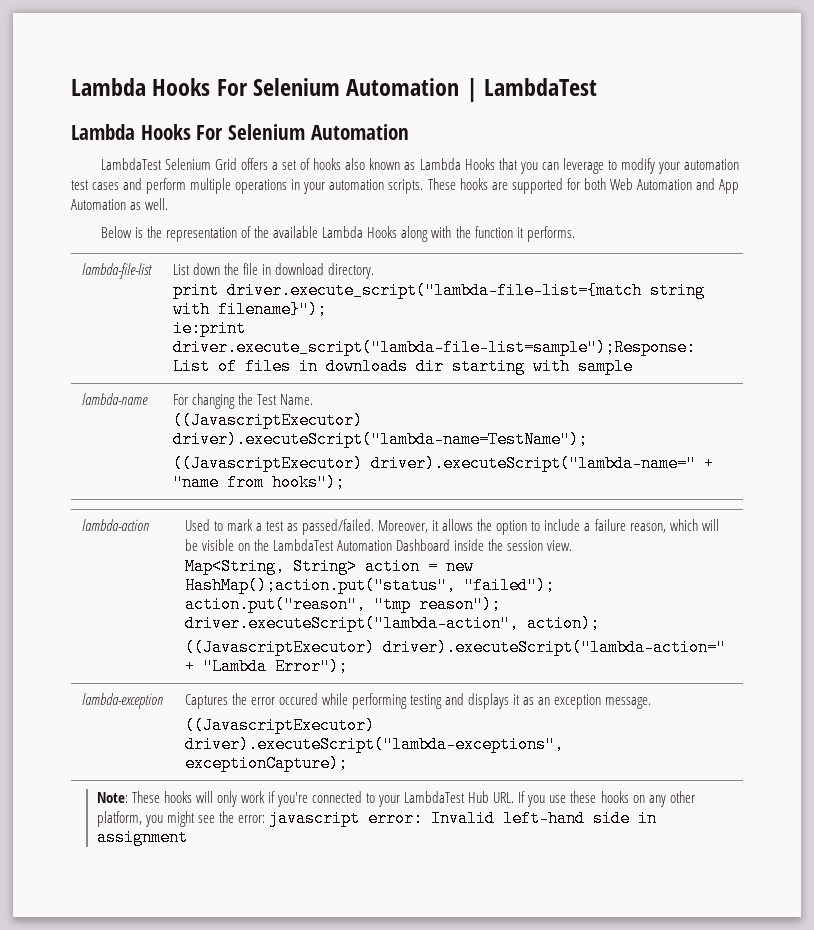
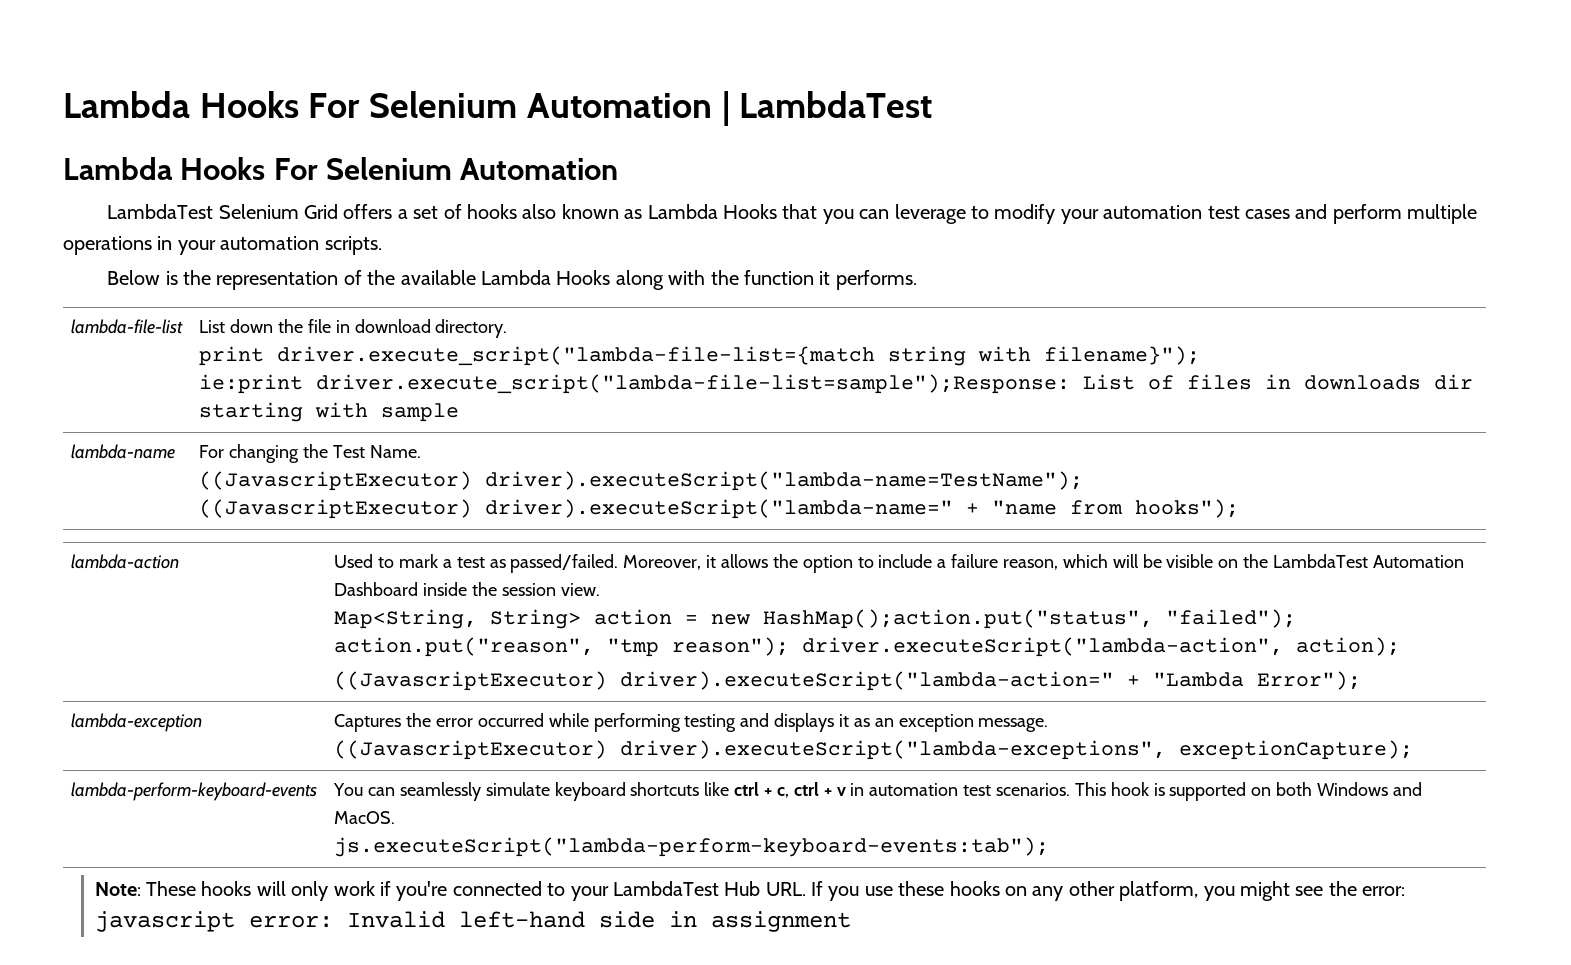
- These hooks are supported for both Web Automation and App Automation as well.
- lambda-exception | Captures the error occured while performing testing and displays it as an exception message.
+ lambda-exception | Captures the error occurred while performing testing and displays it as an exception message.
+ lambda-perform-keyboard-events | You can seamlessly simulate keyboard shortcuts like ctrl + c, ctrl + v in automation test scenarios. This hook is supported on both Windows and MacOS.
+ js.executeScript("lambda-perform-keyboard-events:tab");

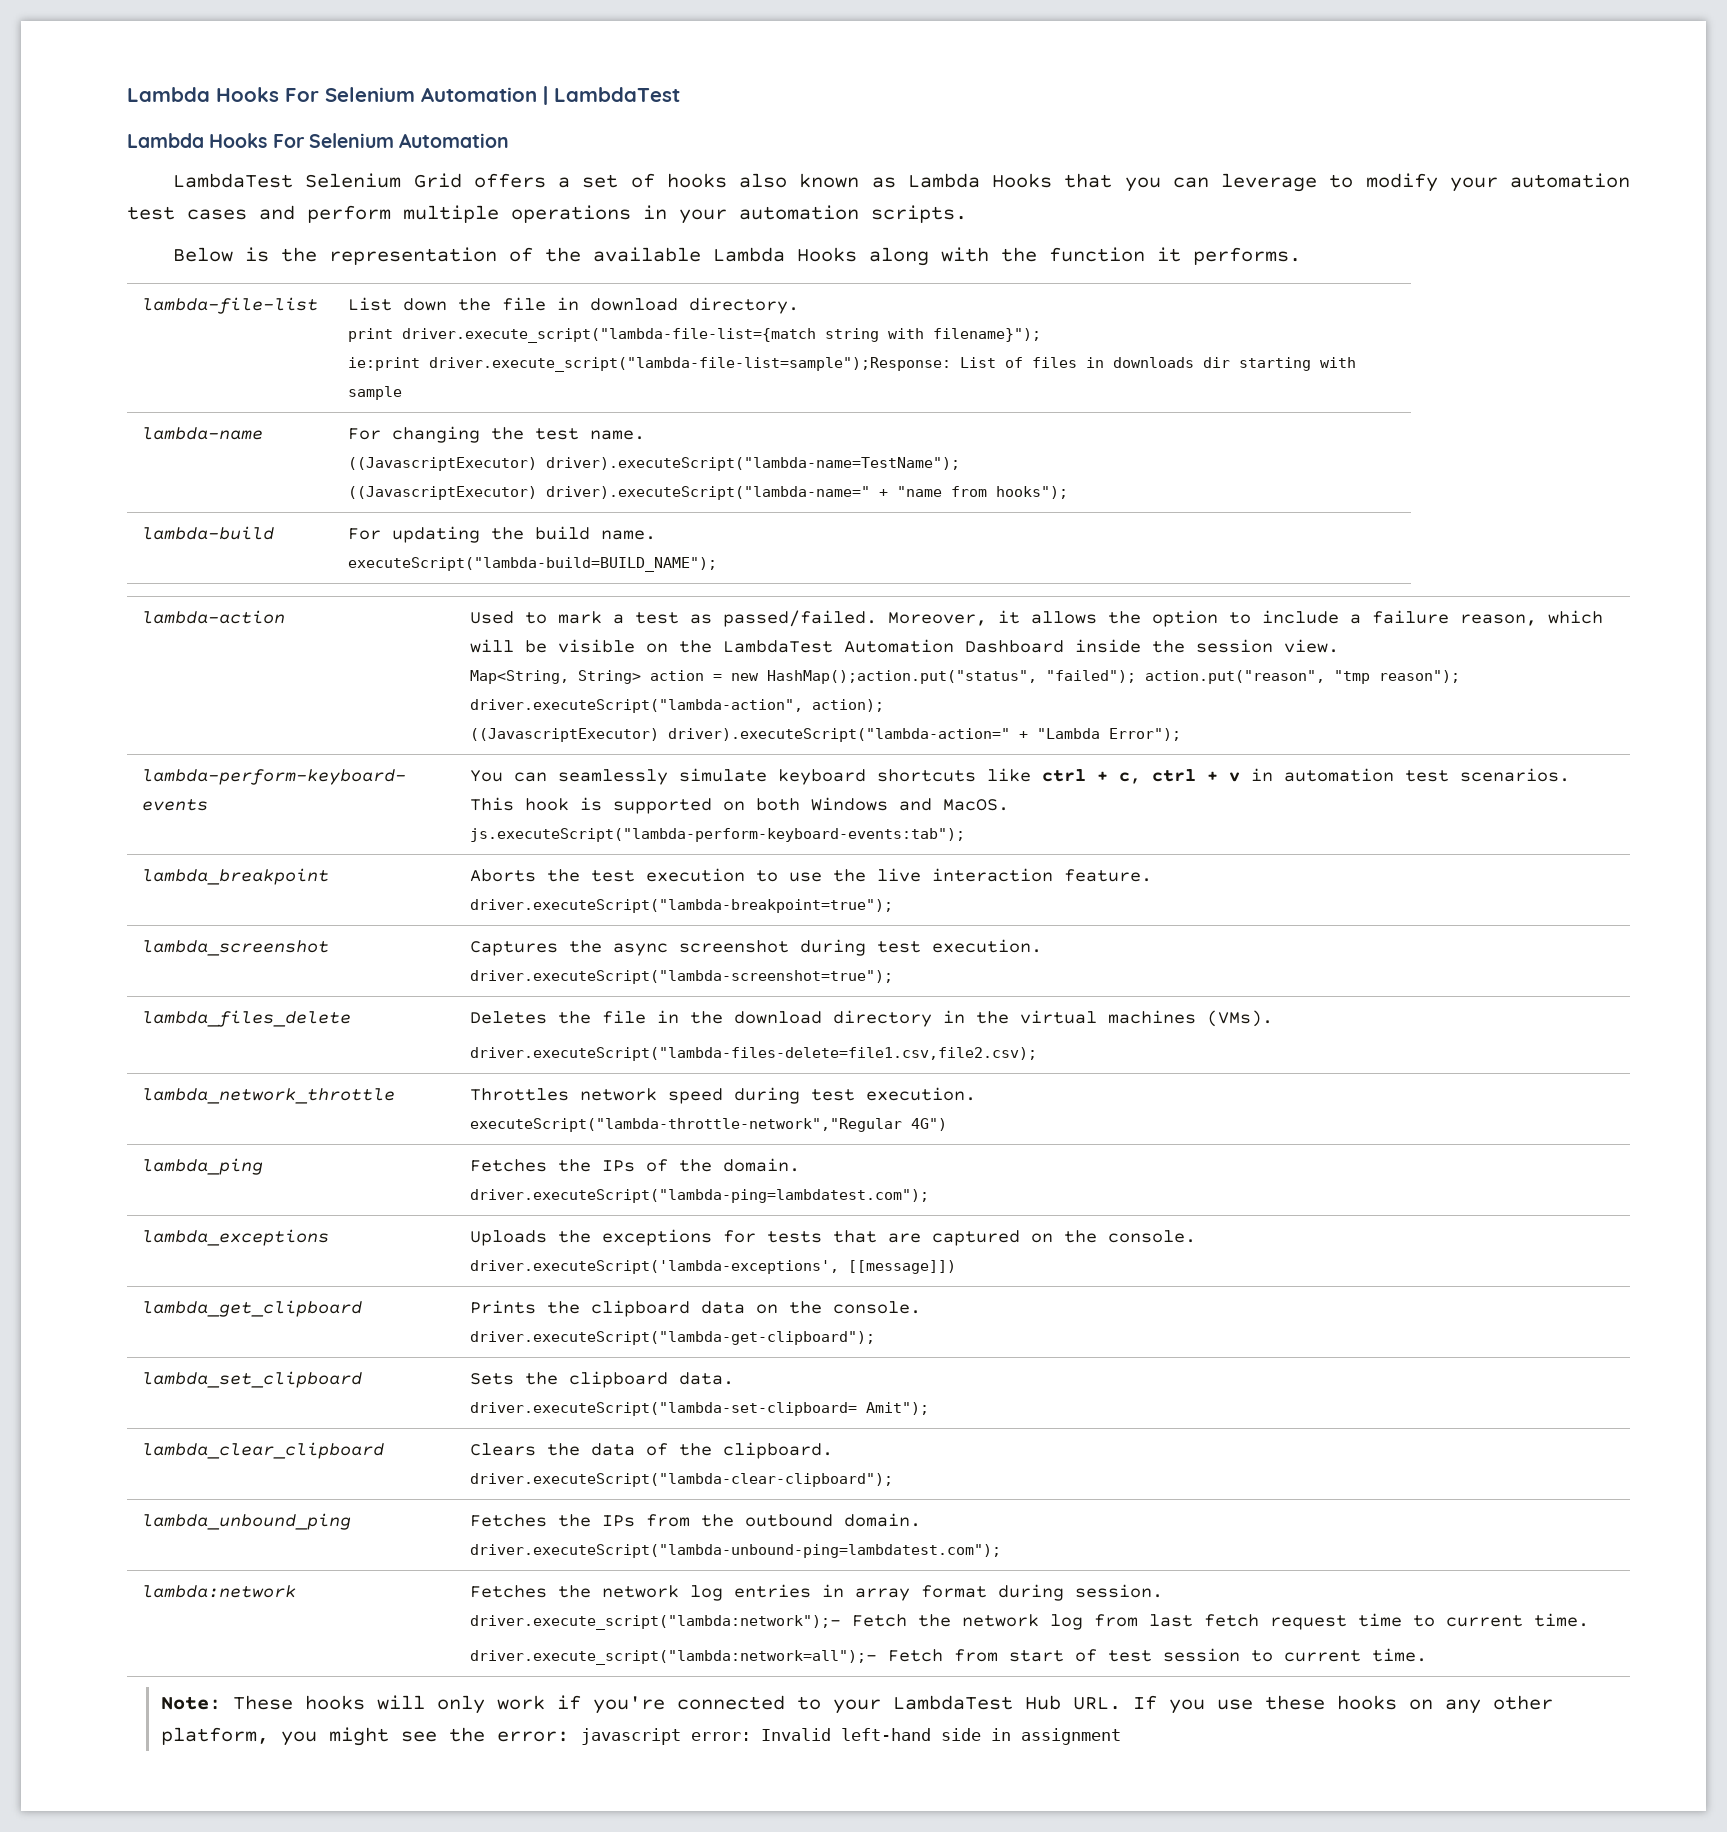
- lambda-name | For changing the Test Name.
+ lambda-name | For changing the test name.
+ lambda-build | For updating the build name.
+ executeScript("lambda-build=BUILD_NAME");
- lambda-exception | Captures the error occurred while performing testing and displays it as an exception message.
- ((JavascriptExecutor) driver).executeScript("lambda-exceptions", exceptionCapture);
+ lambda_breakpoint | Aborts the test execution to use the live interaction feature.
+ driver.executeScript("lambda-breakpoint=true");
+ lambda_screenshot | Captures the async screenshot during test execution.
+ driver.executeScript("lambda-screenshot=true");
+ lambda_files_delete | Deletes the file in the download directory in the virtual machines (VMs).
+ driver.executeScript("lambda-files-delete=file1.csv,file2.csv);
+ lambda_network_throttle | Throttles network speed during test execution.
+ executeScript("lambda-throttle-network","Regular 4G")
+ lambda_ping | Fetches the IPs of the domain.
+ driver.executeScript("lambda-ping=lambdatest.com");
+ lambda_exceptions | Uploads the exceptions for tests that are captured on the console.
+ driver.executeScript('lambda-exceptions', [[message]])
+ lambda_get_clipboard | Prints the clipboard data on the console.
+ driver.executeScript("lambda-get-clipboard");
+ lambda_set_clipboard | Sets the clipboard data.
+ driver.executeScript("lambda-set-clipboard= Amit");
+ lambda_clear_clipboard | Clears the data of the clipboard.
+ driver.executeScript("lambda-clear-clipboard");
+ lambda_unbound_ping | Fetches the IPs from the outbound domain.
+ driver.executeScript("lambda-unbound-ping=lambdatest.com");
+ lambda:network | Fetches the network log entries in array format during session.
+ driver.execute_script("lambda:network");- Fetch the network log from last fetch request time to current time.
+ driver.execute_script("lambda:network=all");- Fetch from start of test session to current time.

